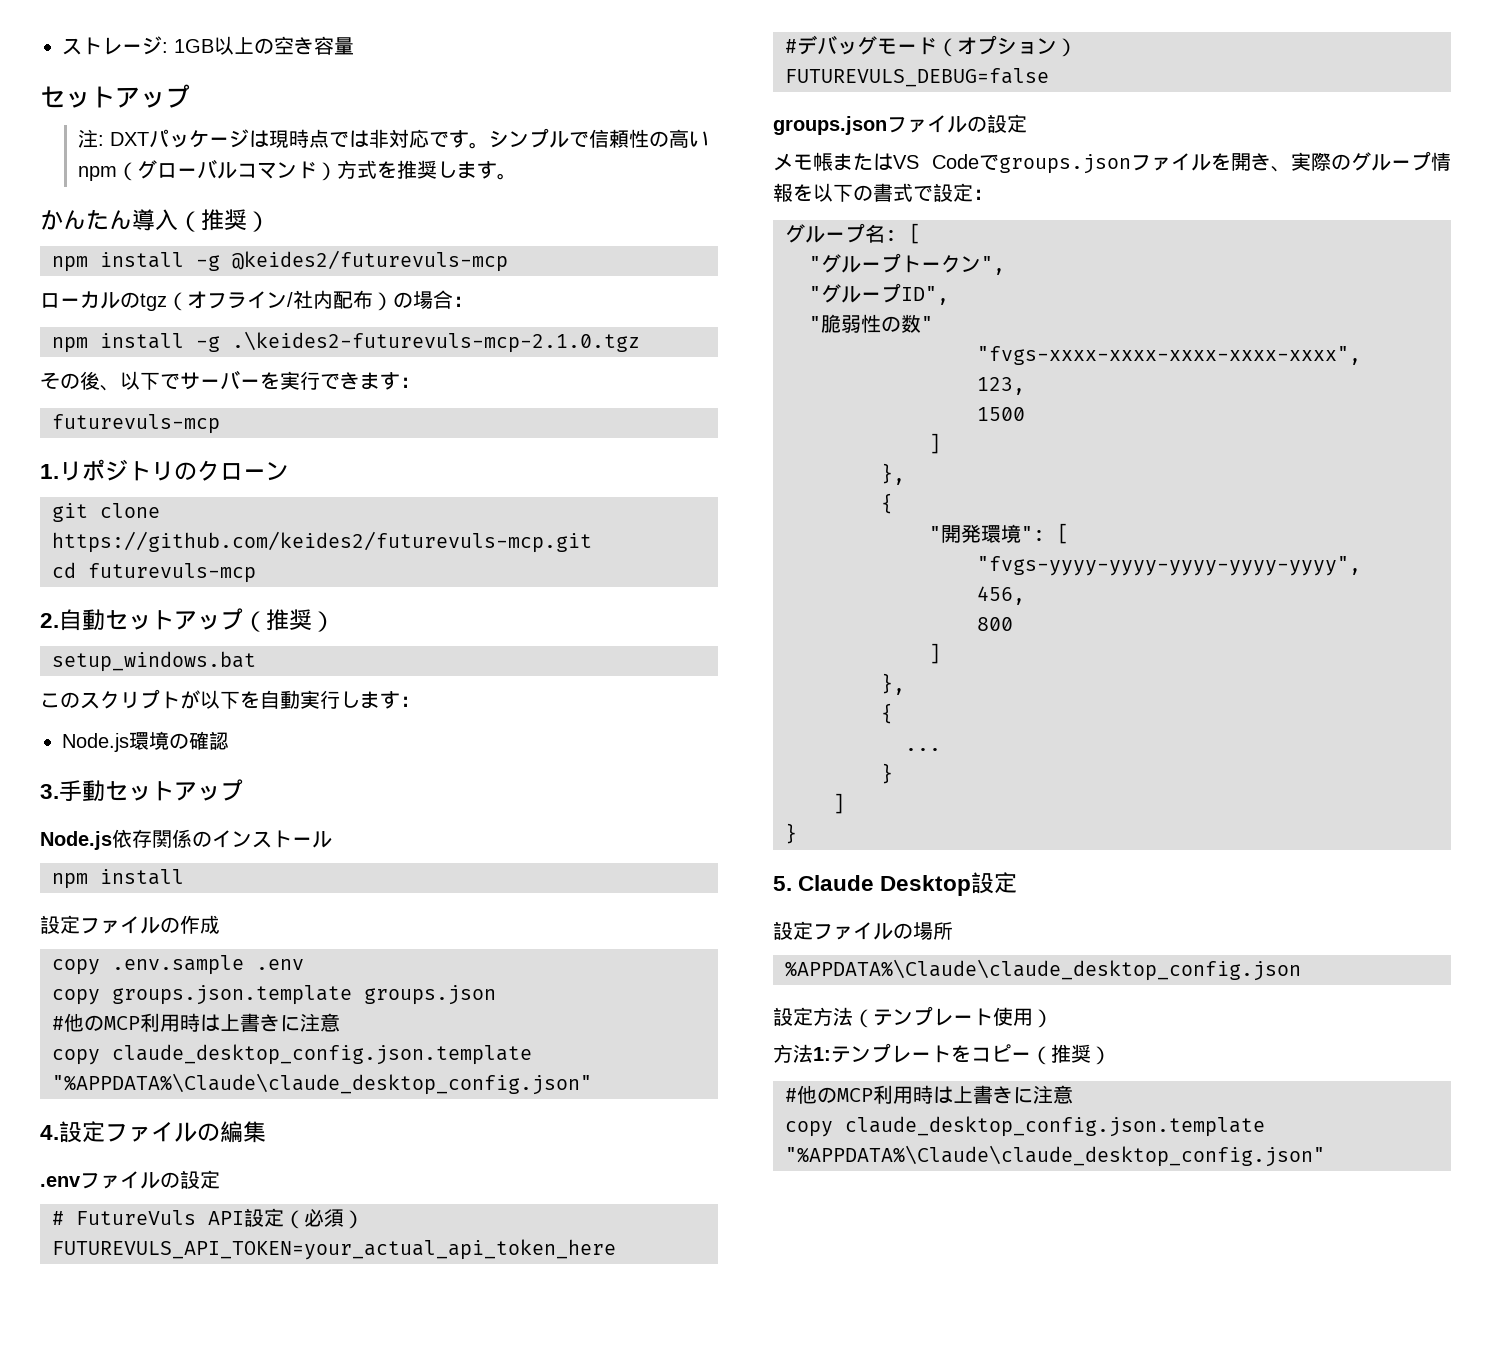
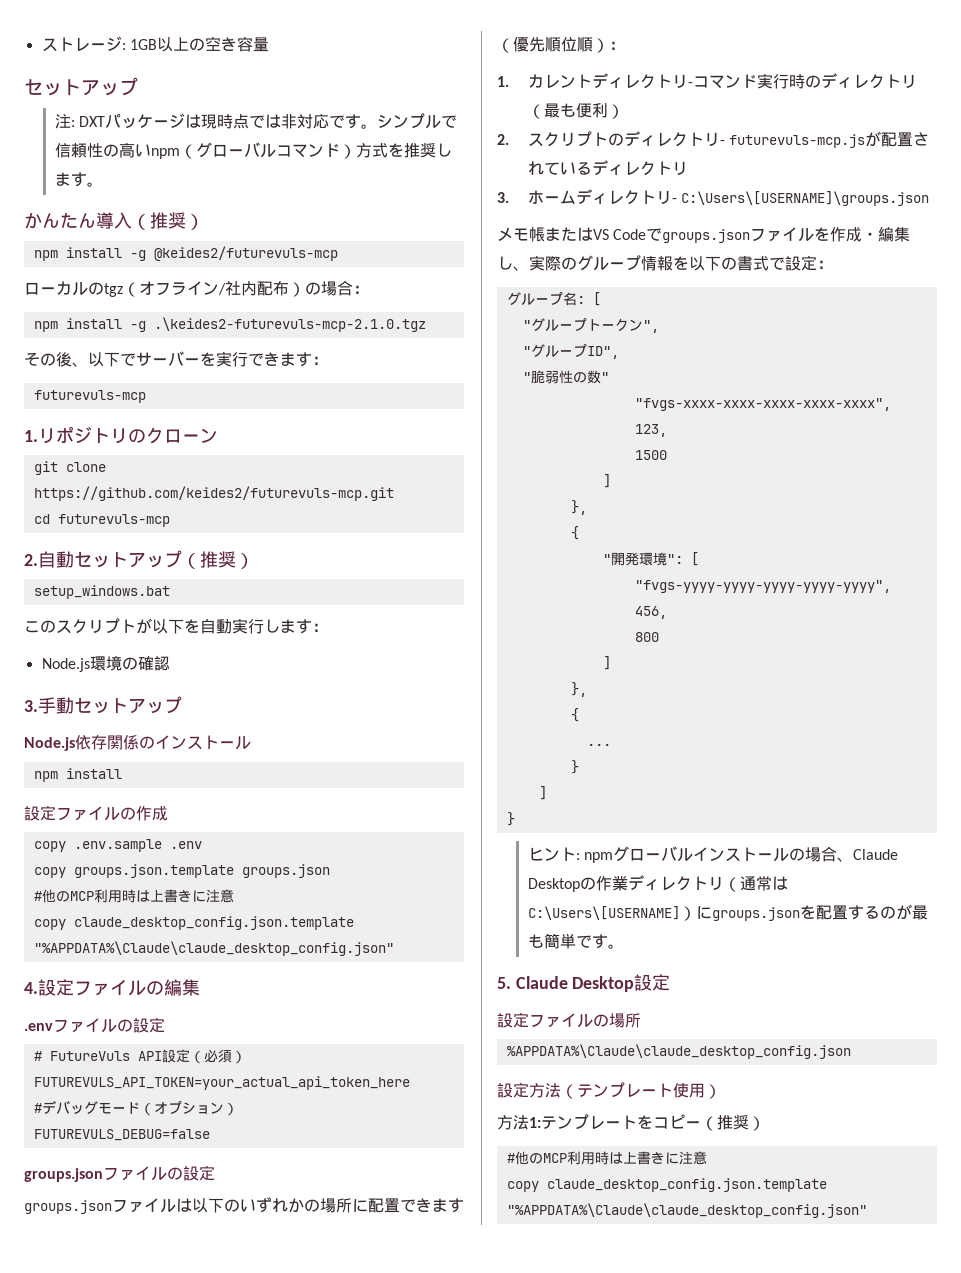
+ groups.jsonファイルは以下のいずれかの場所に配置できます（優先順位順）：
+ 1.カレントディレクトリ-コマンド実行時のディレクトリ（最も便利）
+ 2.スクリプトのディレクトリ- futurevuls-mcp.jsが配置されているディレクトリ
+ 3.ホームディレクトリ- C:\Users\[USERNAME]\groups.json
- メモ帳またはVS Codeでgroups.jsonファイルを開き、実際のグループ情報を以下の書式で設定：
+ メモ帳またはVS Codeでgroups.jsonファイルを作成・編集し、実際のグループ情報を以下の書式で設定：
+ ヒント: npmグローバルインストールの場合、Claude Desktopの作業ディレクトリ（通常はC:\Users\[USERNAME]）にgroups.jsonを配置するのが最も簡単です。

